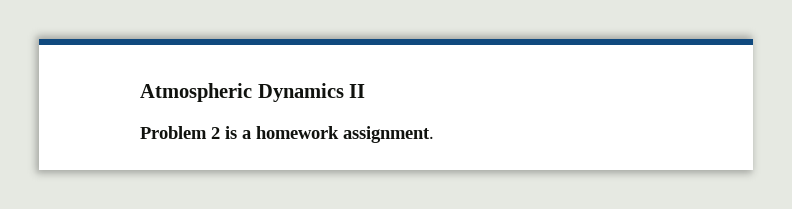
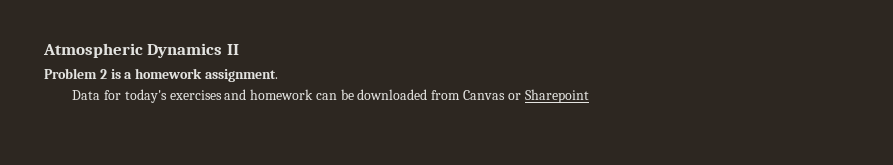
+ Data for today's exercises and homework can be downloaded from Canvas or Sharepoint

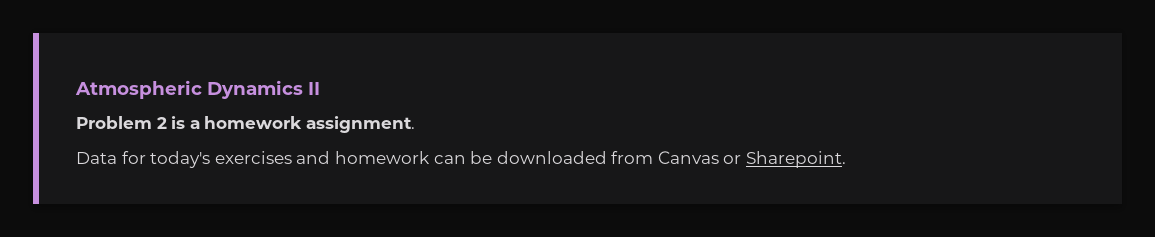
- Data for today's exercises and homework can be downloaded from Canvas or Sharepoint
+ Data for today's exercises and homework can be downloaded from Canvas or Sharepoint.

